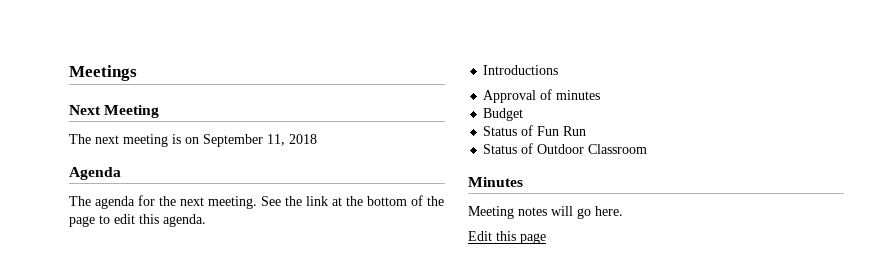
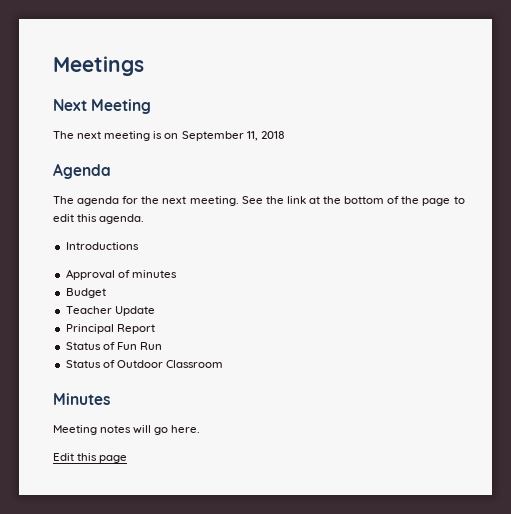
+ Teacher Update
+ Principal Report

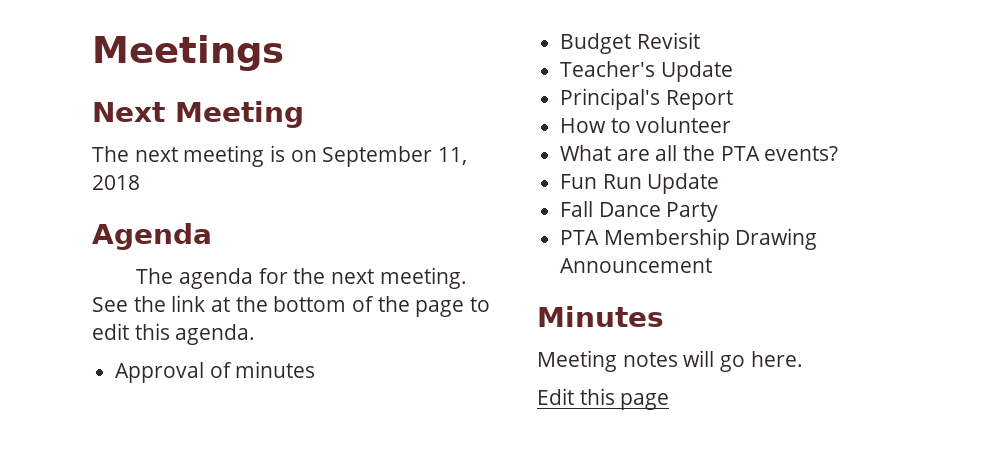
- Introductions
- Budget
- Teacher Update
- Principal Report
+ Budget Revisit
+ Teacher's Update
+ Principal's Report
- Status of Fun Run
- Status of Outdoor Classroom
+ How to volunteer
+ What are all the PTA events?
+ Fun Run Update
+ Fall Dance Party
+ PTA Membership Drawing Announcement

